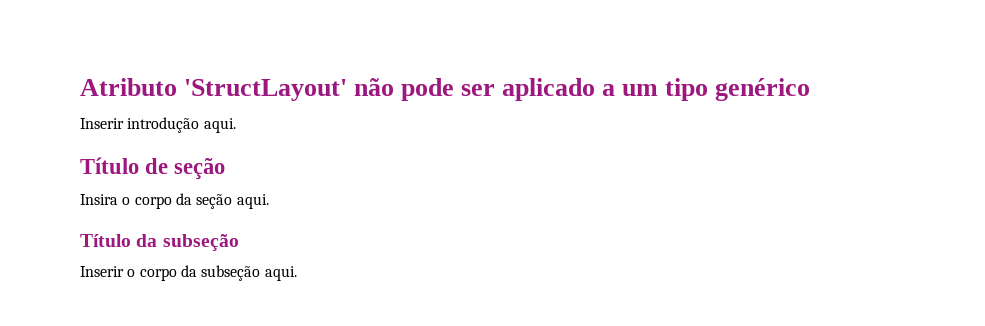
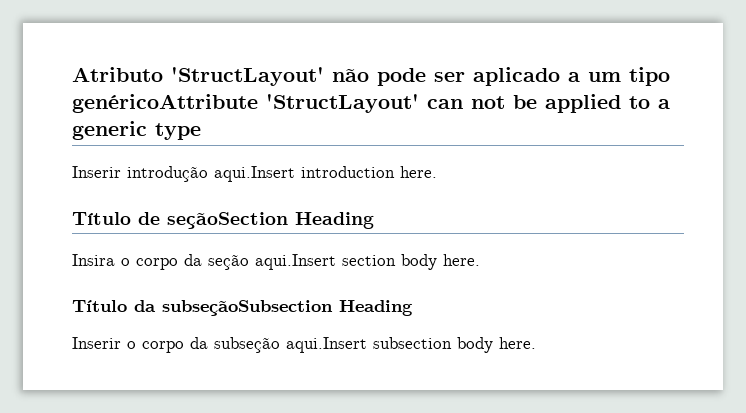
- Atributo 'StructLayout' não pode ser aplicado a um tipo genérico
+ Atributo 'StructLayout' não pode ser aplicado a um tipo genéricoAttribute 'StructLayout' can not be applied to a generic type
- Inserir introdução aqui.
+ Inserir introdução aqui.Insert introduction here.
- Título de seção
+ Título de seçãoSection Heading
- Insira o corpo da seção aqui.
+ Insira o corpo da seção aqui.Insert section body here.
- Título da subseção
+ Título da subseçãoSubsection Heading
- Inserir o corpo da subseção aqui.
+ Inserir o corpo da subseção aqui.Insert subsection body here.

